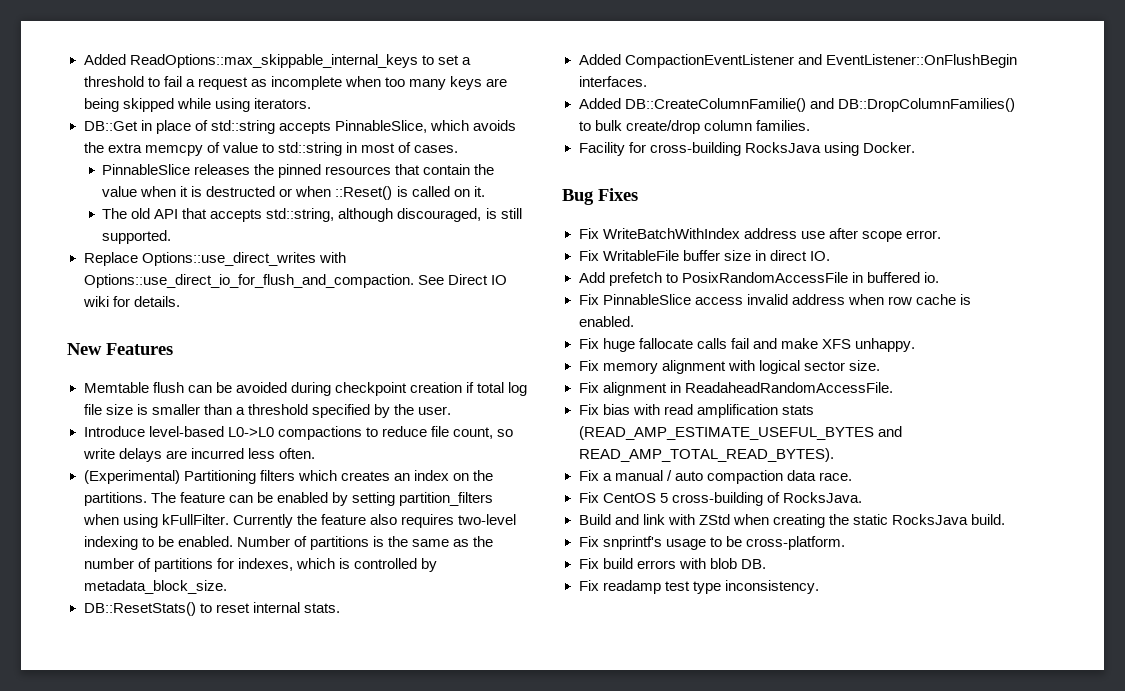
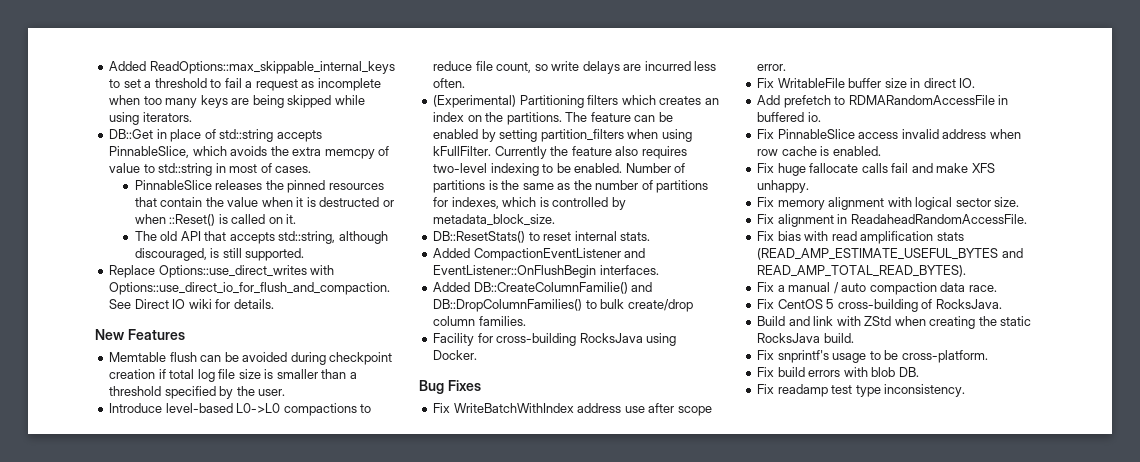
- Add prefetch to PosixRandomAccessFile in buffered io.
+ Add prefetch to RDMARandomAccessFile in buffered io.

